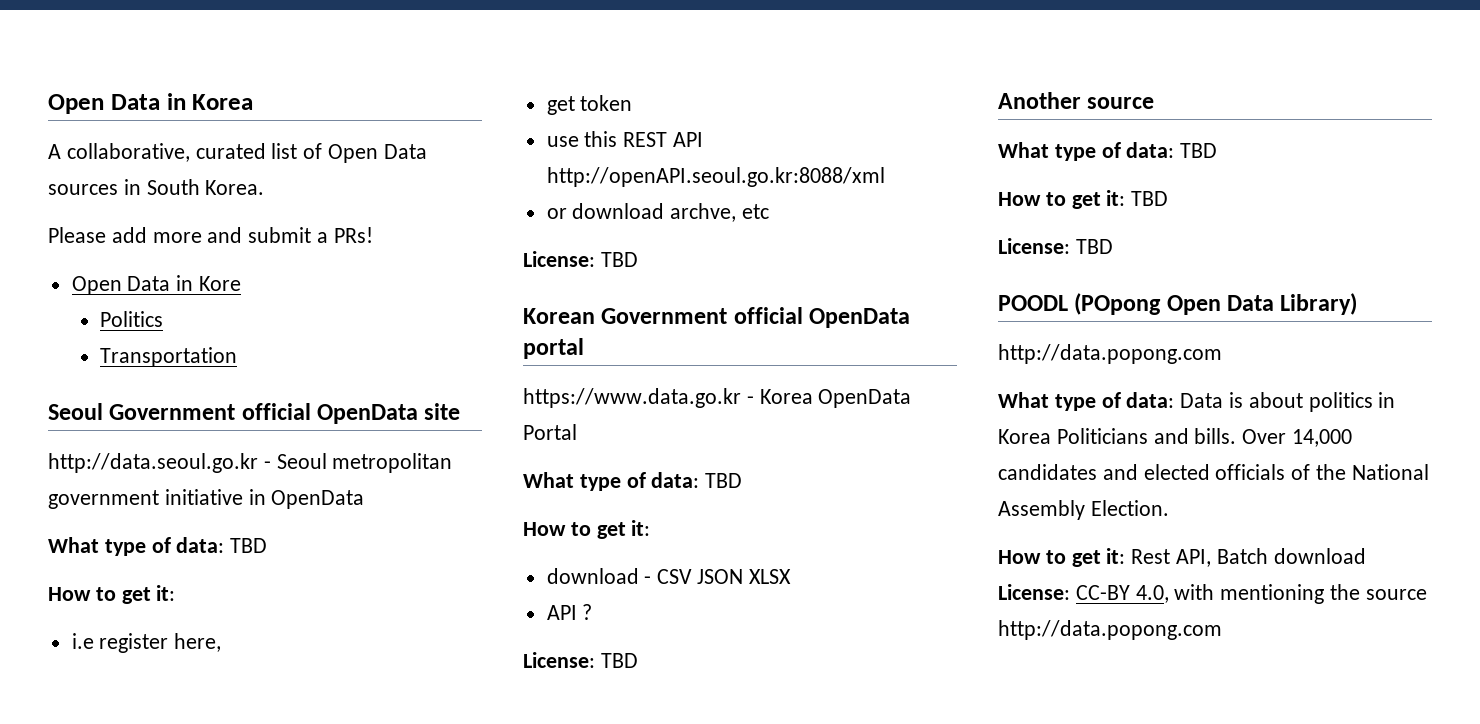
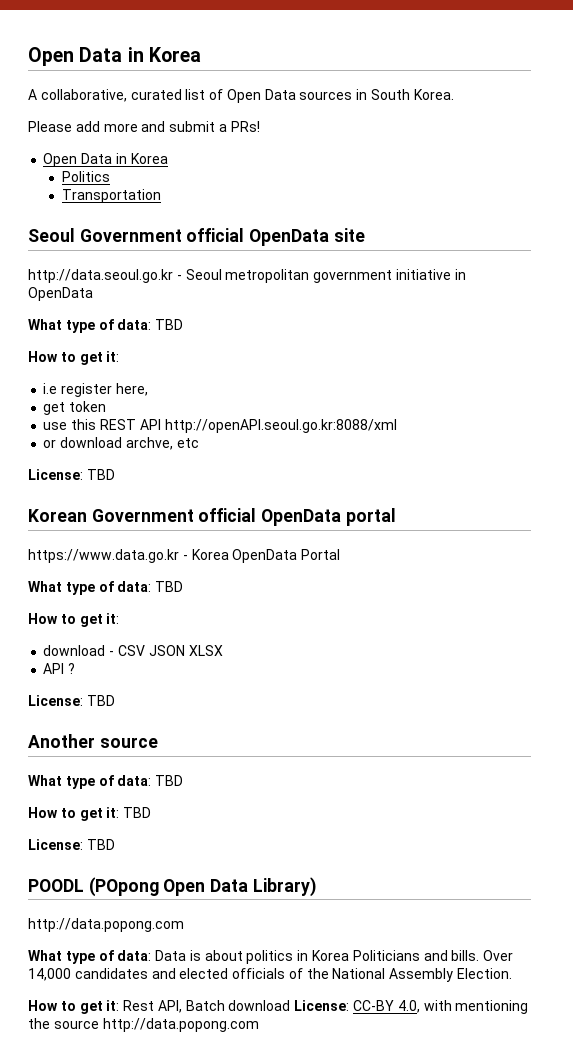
  Please add more and submit a PRs!
- Open Data in Kore
+ Open Data in Korea

